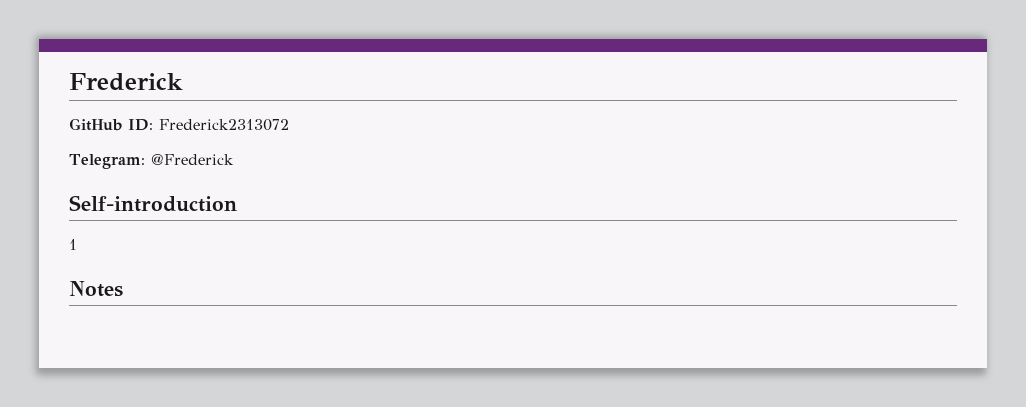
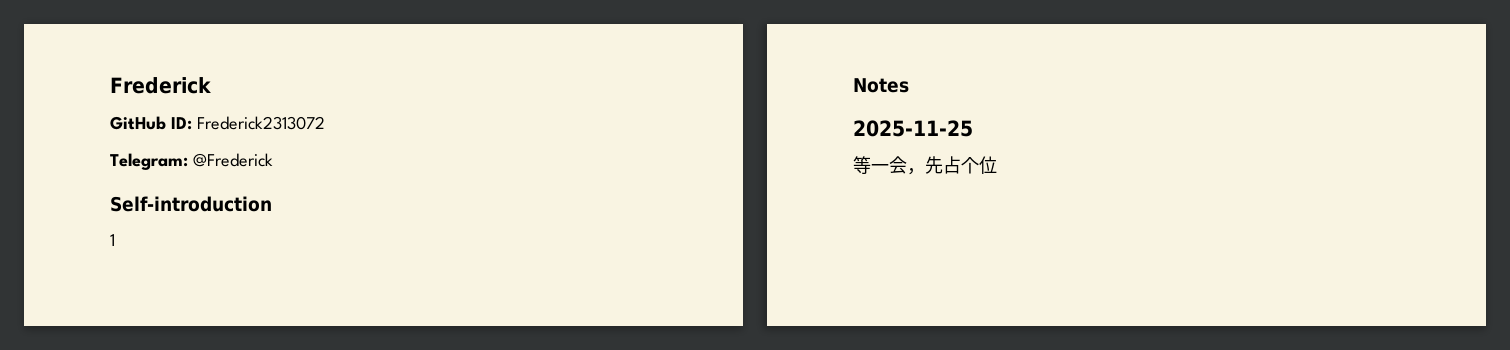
+ 2025-11-25
+ 等一会，先占个位

